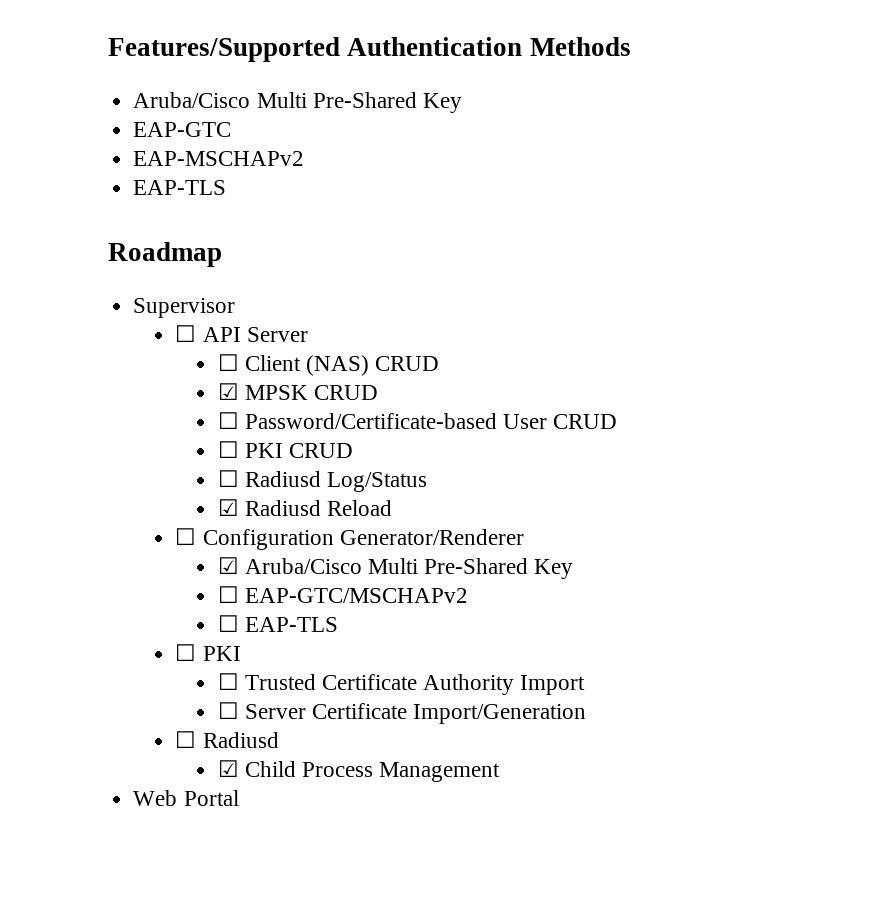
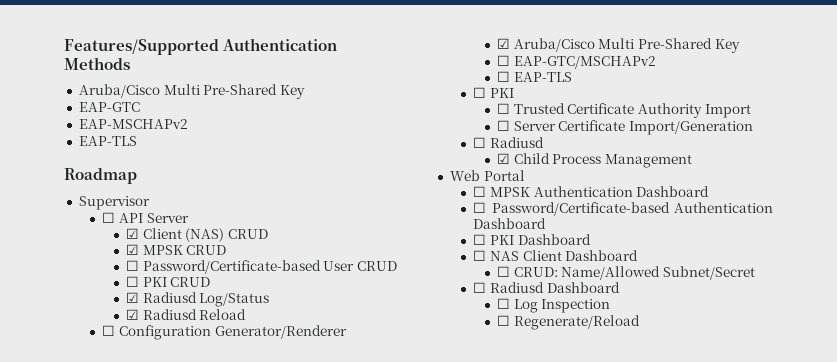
- ☐ Client (NAS) CRUD
+ ☑ Client (NAS) CRUD
- ☐ Radiusd Log/Status
+ ☑ Radiusd Log/Status
+ ☐ MPSK Authentication Dashboard
+ ☐ Password/Certificate-based Authentication Dashboard
+ ☐ PKI Dashboard
+ ☐ NAS Client Dashboard
+ ☐ CRUD: Name/Allowed Subnet/Secret
+ ☐ Radiusd Dashboard
+ ☐ Log Inspection
+ ☐ Regenerate/Reload

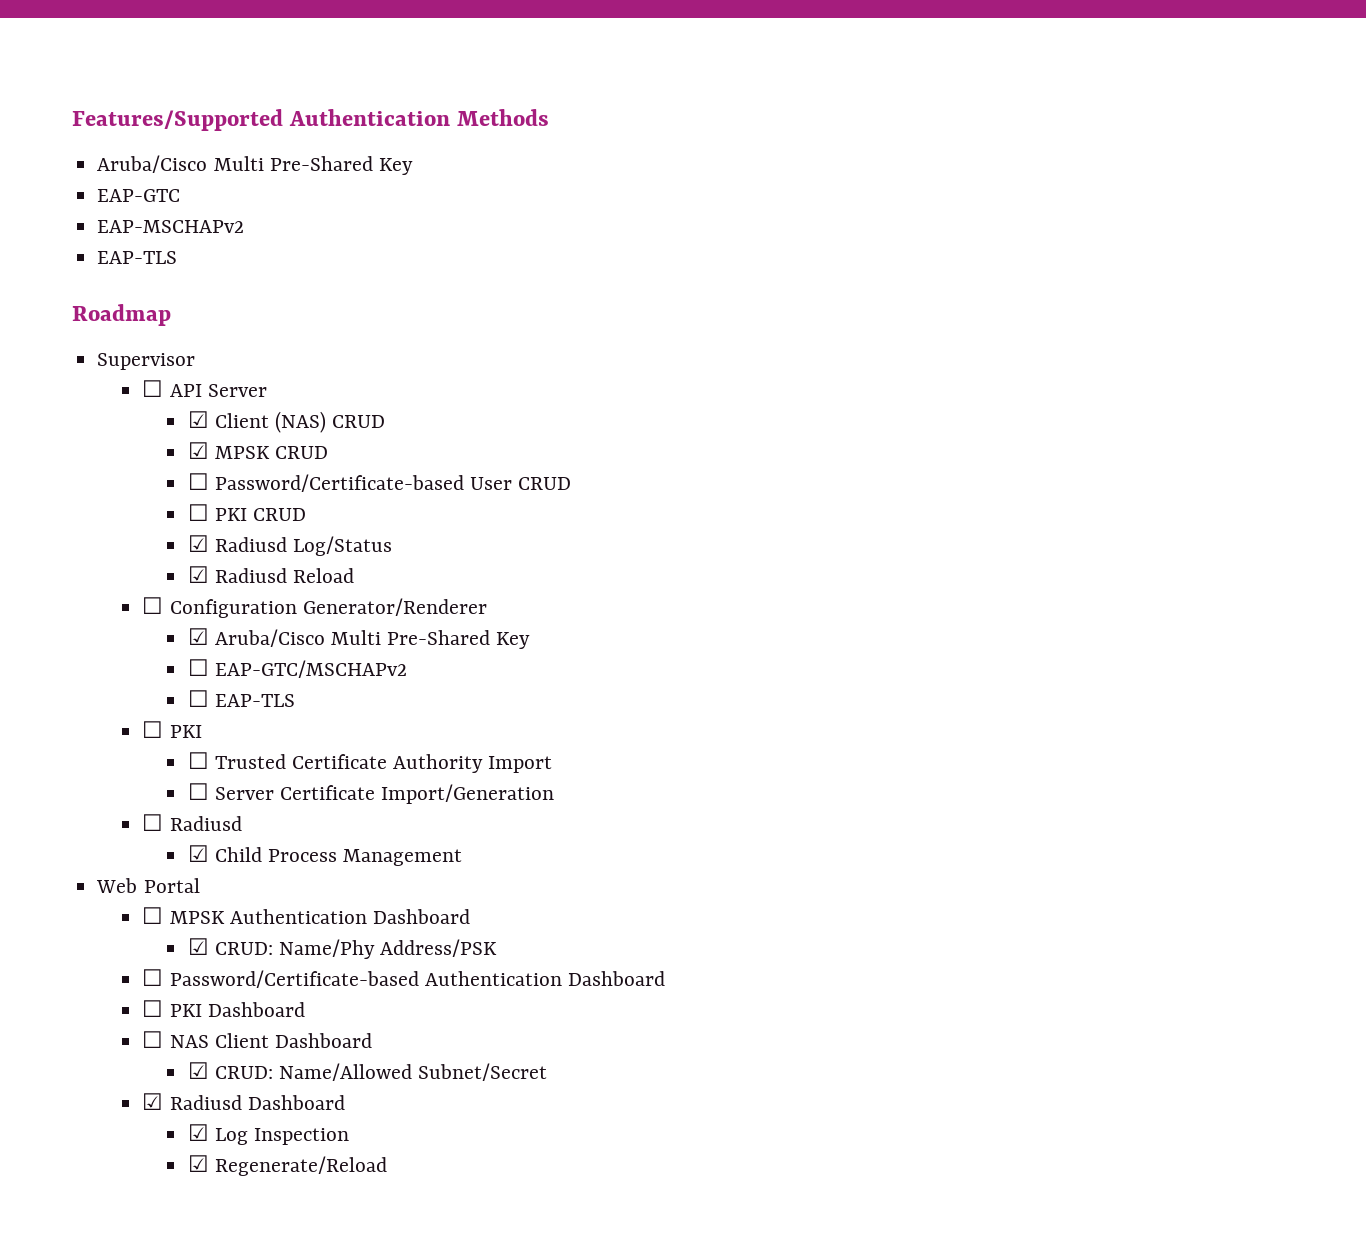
+ ☑ CRUD: Name/Phy Address/PSK
- ☐ CRUD: Name/Allowed Subnet/Secret
+ ☑ CRUD: Name/Allowed Subnet/Secret
- ☐ Radiusd Dashboard
+ ☑ Radiusd Dashboard
- ☐ Log Inspection
+ ☑ Log Inspection
- ☐ Regenerate/Reload
+ ☑ Regenerate/Reload

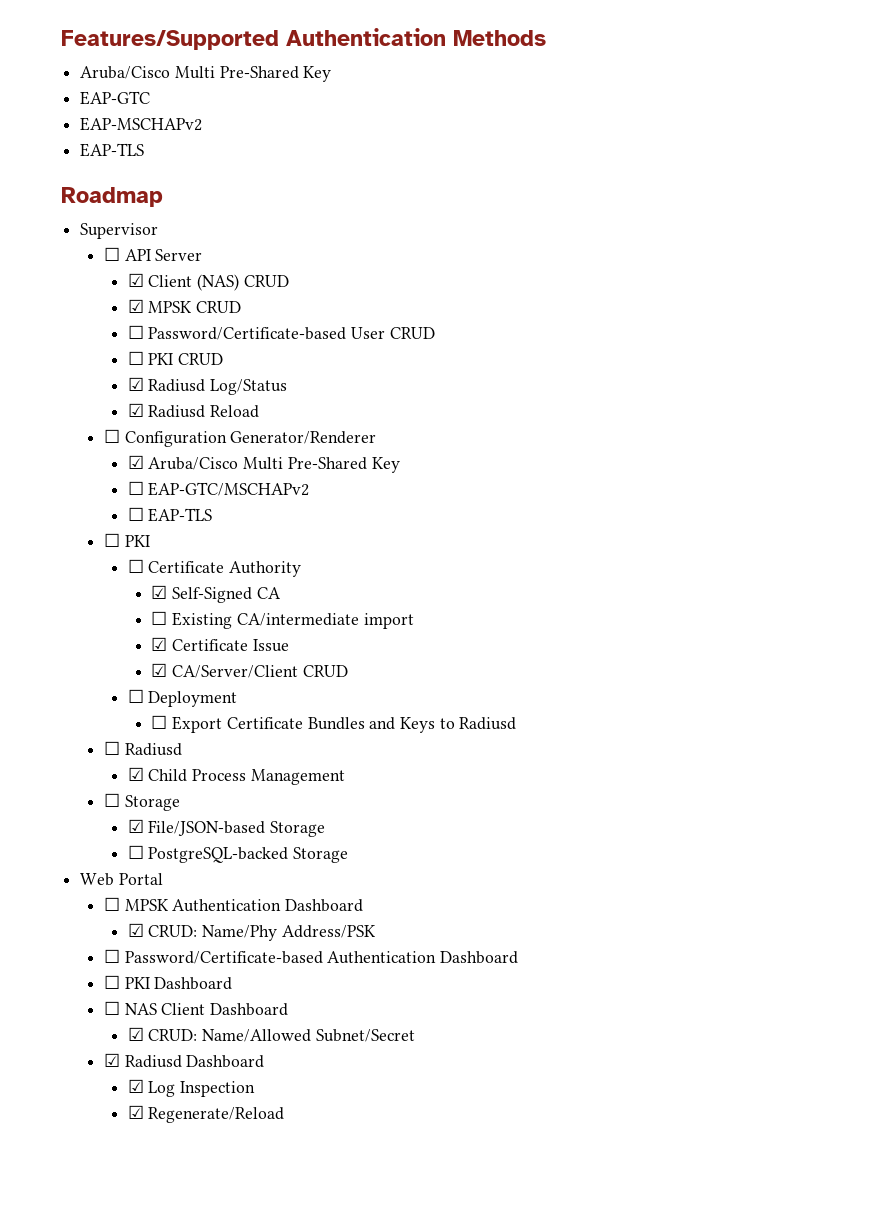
- ☐ Trusted Certificate Authority Import
- ☐ Server Certificate Import/Generation
+ ☐ Certificate Authority
+ ☑ Self-Signed CA
+ ☐ Existing CA/intermediate import
+ ☑ Certificate Issue
+ ☑ CA/Server/Client CRUD
+ ☐ Deployment
+ ☐ Export Certificate Bundles and Keys to Radiusd
+ ☐ Storage
+ ☑ File/JSON-based Storage
+ ☐ PostgreSQL-backed Storage

